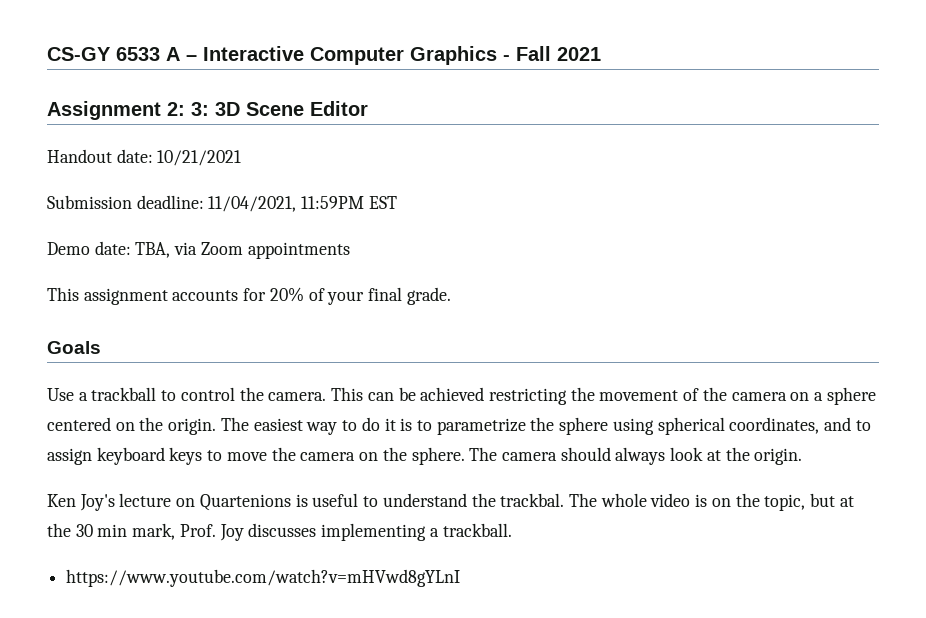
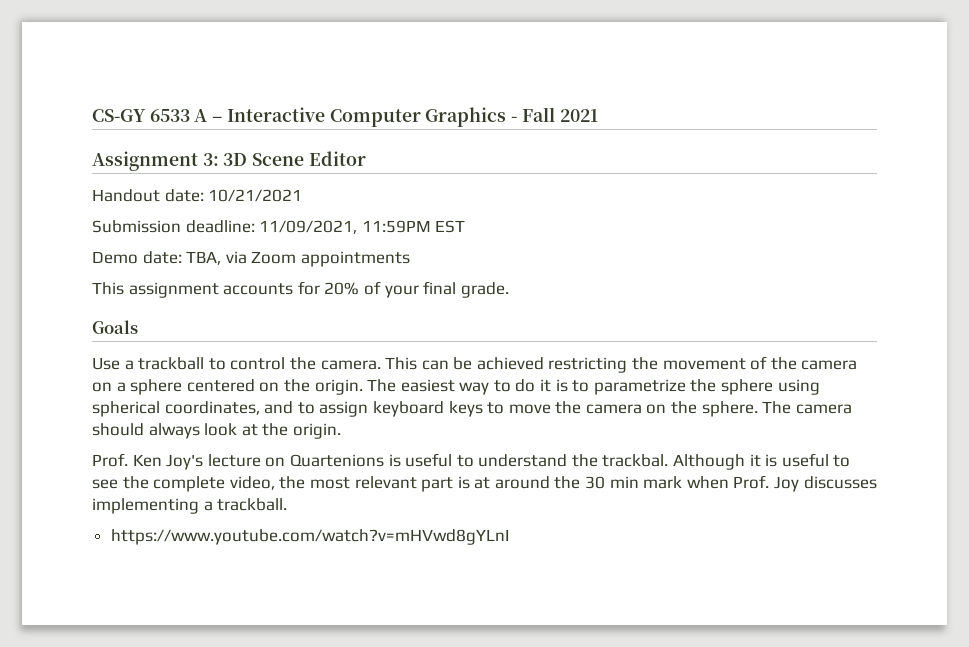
- Assignment 2: 3: 3D Scene Editor
+ Assignment 3: 3D Scene Editor
- Submission deadline: 11/04/2021, 11:59PM EST
+ Submission deadline: 11/09/2021, 11:59PM EST
- Ken Joy's lecture on Quartenions is useful to understand the trackbal.
+ Prof. Ken Joy's lecture on Quartenions is useful to understand the trackbal.
- The whole video is on the topic, but at the 30 min mark, Prof. Joy discusses implementing a trackball.
+ Although it is useful to see the complete video, the most relevant part is at around the 30 min mark when Prof. Joy discusses implementing a trackball.

